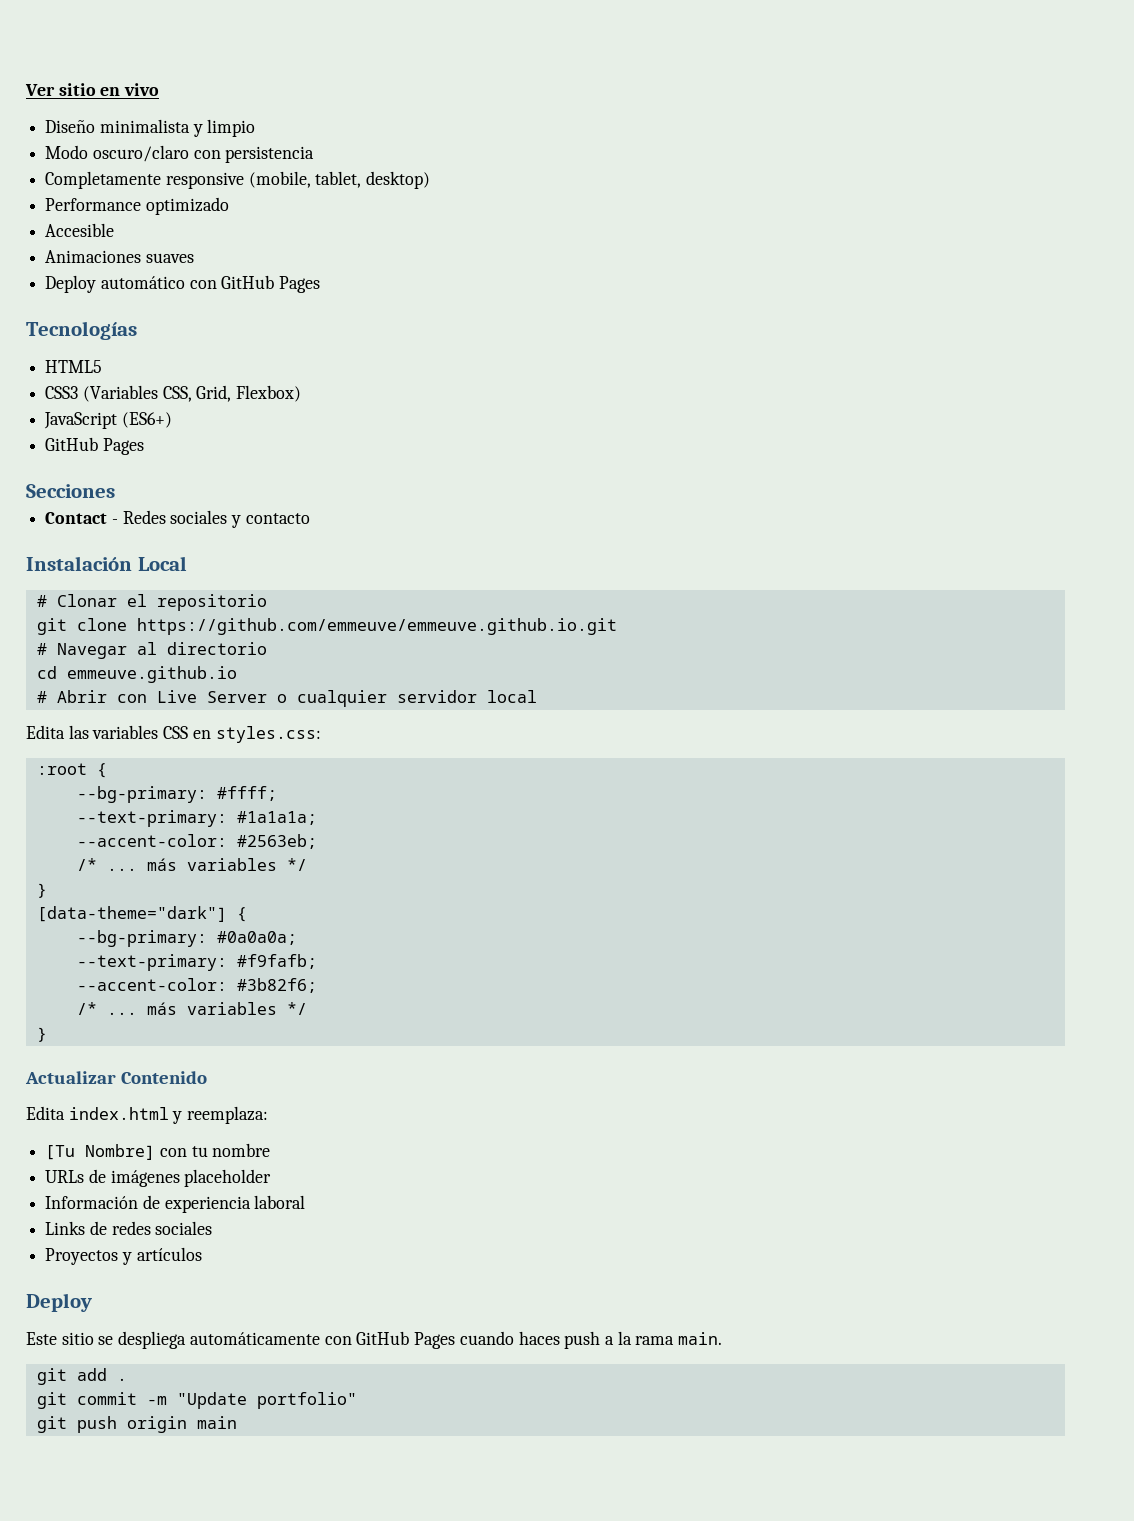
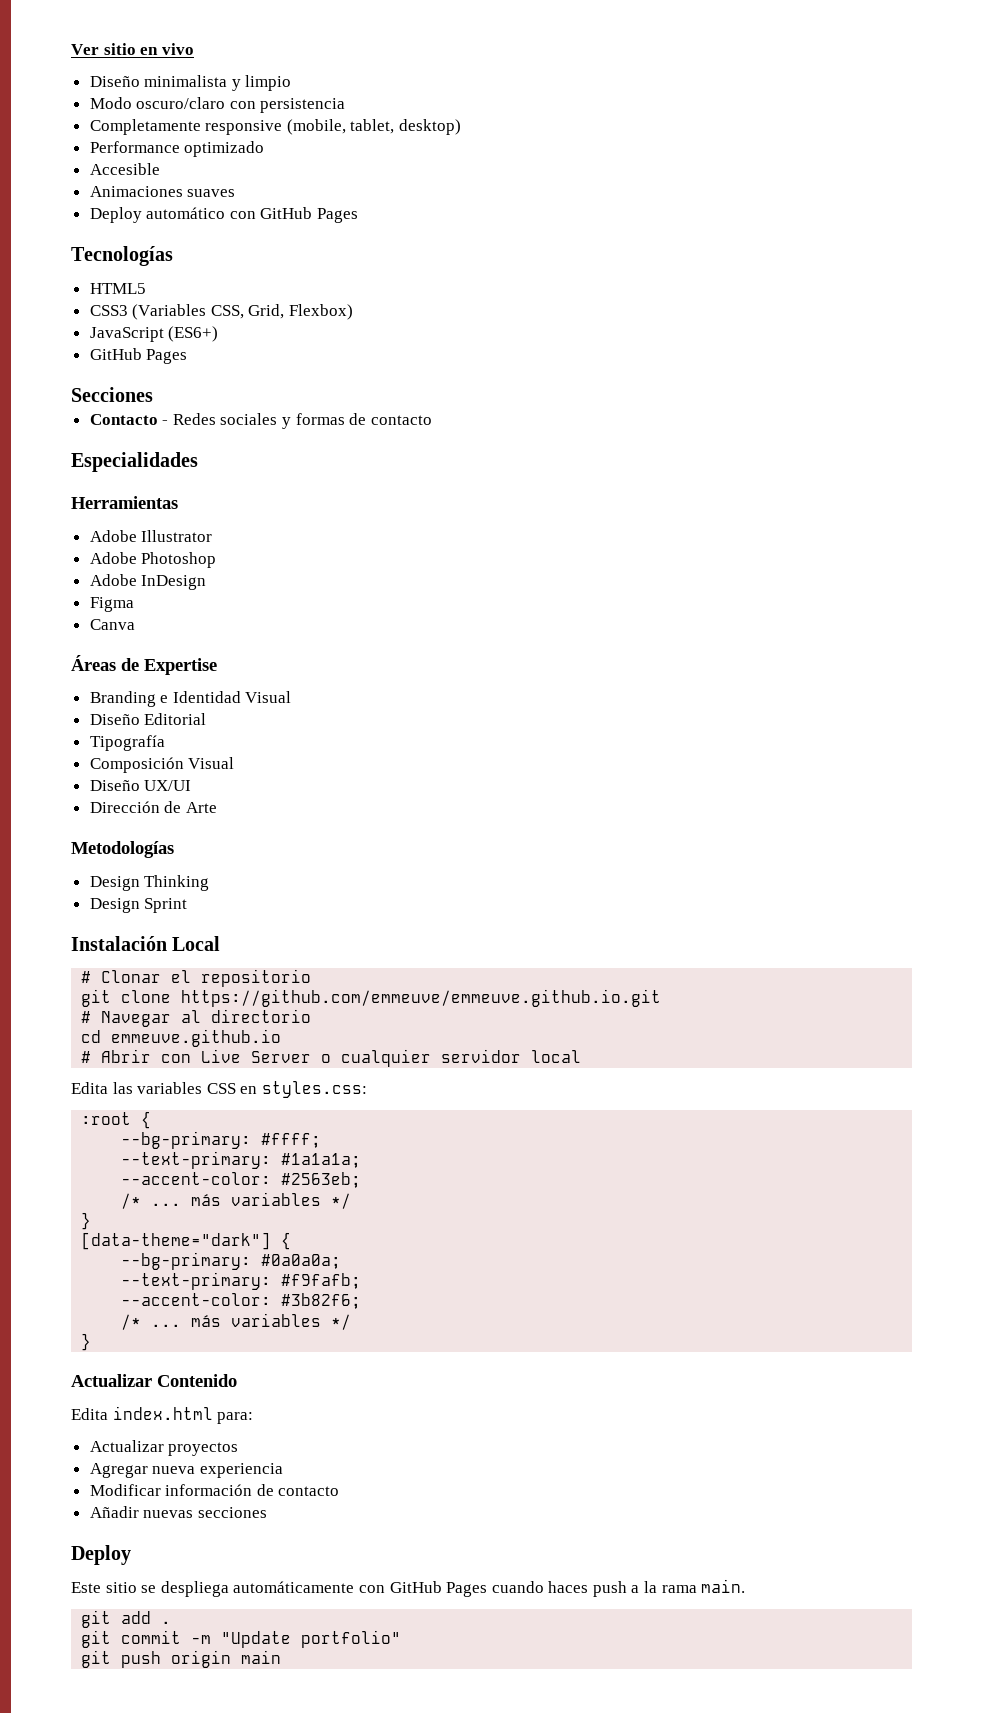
- Contact - Redes sociales y contacto
+ Contacto - Redes sociales y formas de contacto
+ Especialidades
+ Herramientas
+ Adobe Illustrator
+ Adobe Photoshop
+ Adobe InDesign
+ Figma
+ Canva
+ Áreas de Expertise
+ Branding e Identidad Visual
+ Diseño Editorial
+ Tipografía
+ Composición Visual
+ Diseño UX/UI
+ Dirección de Arte
+ Metodologías
+ Design Thinking
+ Design Sprint
- Edita index.html y reemplaza:
- [Tu Nombre] con tu nombre
- URLs de imágenes placeholder
- Información de experiencia laboral
- Links de redes sociales
- Proyectos y artículos
+ Edita index.html para:
+ Actualizar proyectos
+ Agregar nueva experiencia
+ Modificar información de contacto
+ Añadir nuevas secciones

